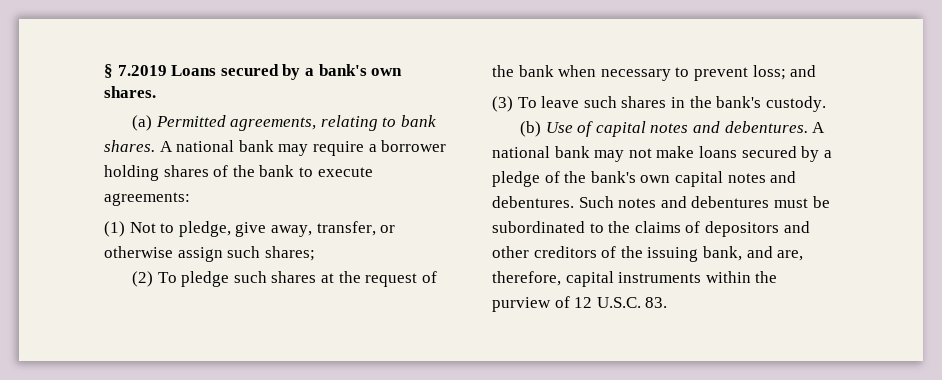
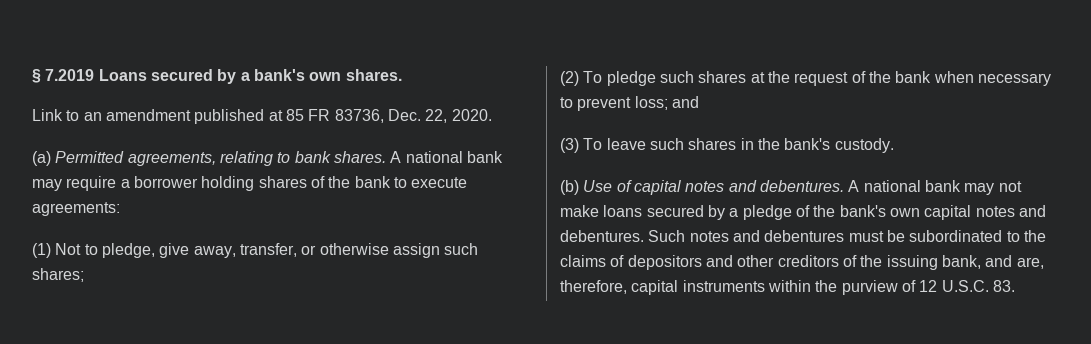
+ Link to an amendment published at 85 FR 83736, Dec. 22, 2020.

